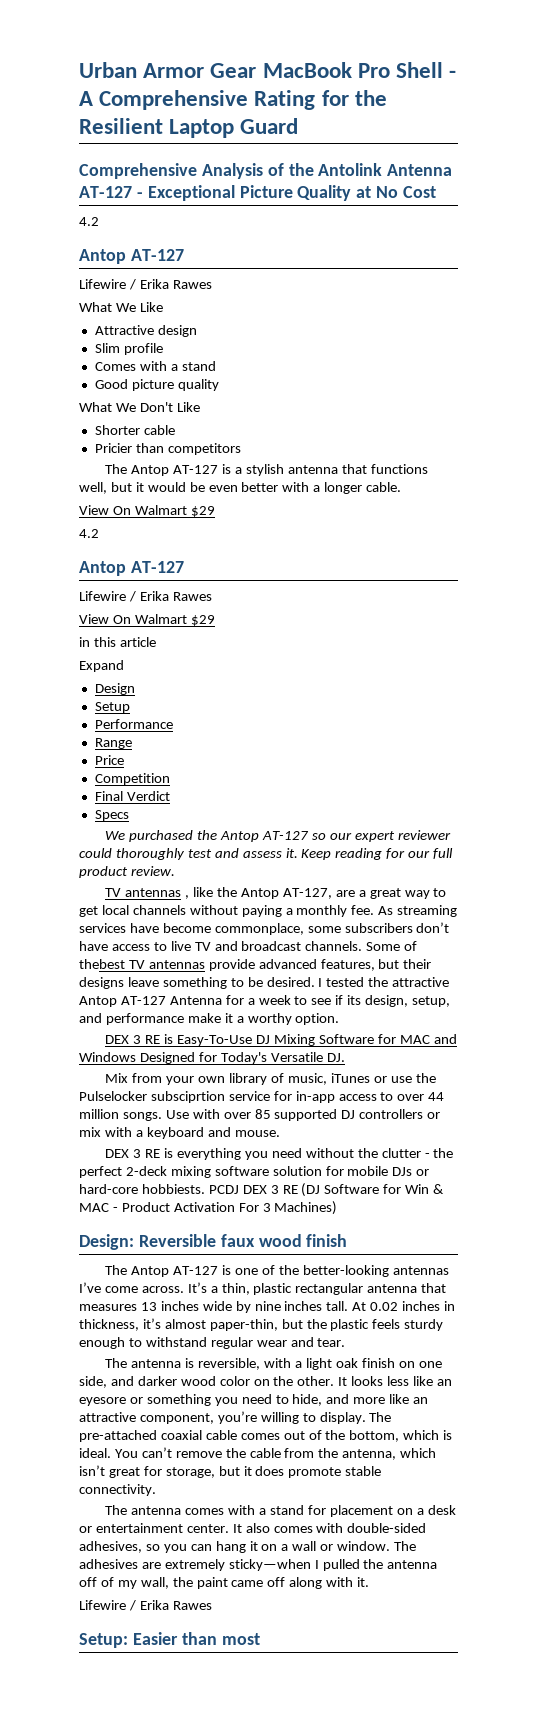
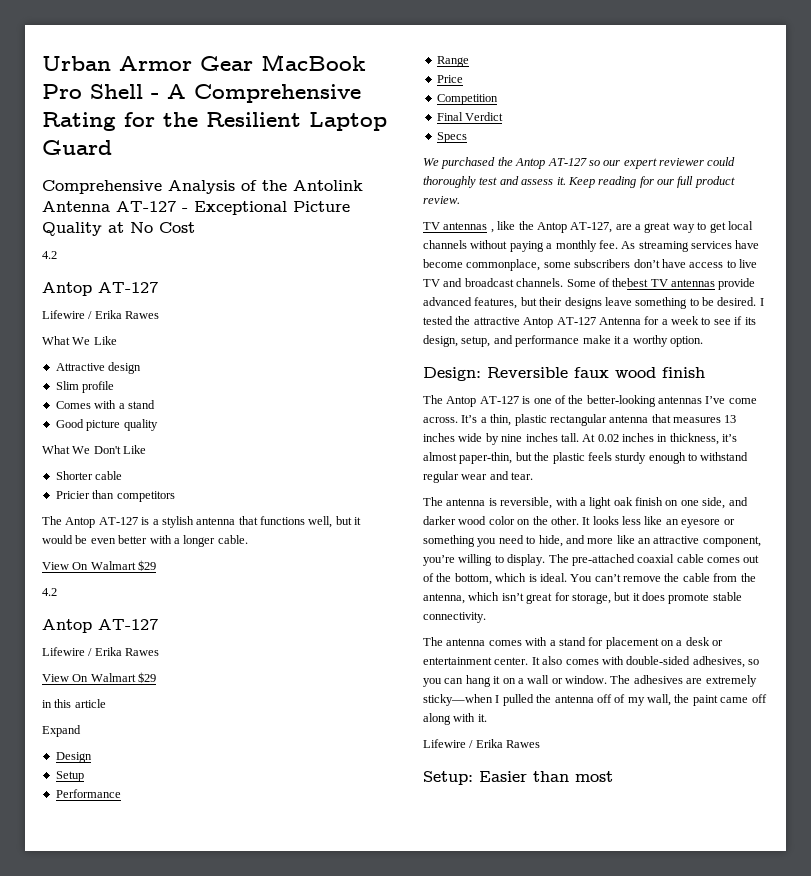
- DEX 3 RE is Easy-To-Use DJ Mixing Software for MAC and Windows Designed for Today's Versatile DJ.
- Mix from your own library of music, iTunes or use the Pulselocker subsciprtion service for in-app access to over 44 million songs. Use with over 85 supported DJ controllers or mix with a keyboard and mouse.
- DEX 3 RE is everything you need without the clutter - the perfect 2-deck mixing software solution for mobile DJs or hard-core hobbiests. PCDJ DEX 3 RE (DJ Software for Win & MAC - Product Activation For 3 Machines)

